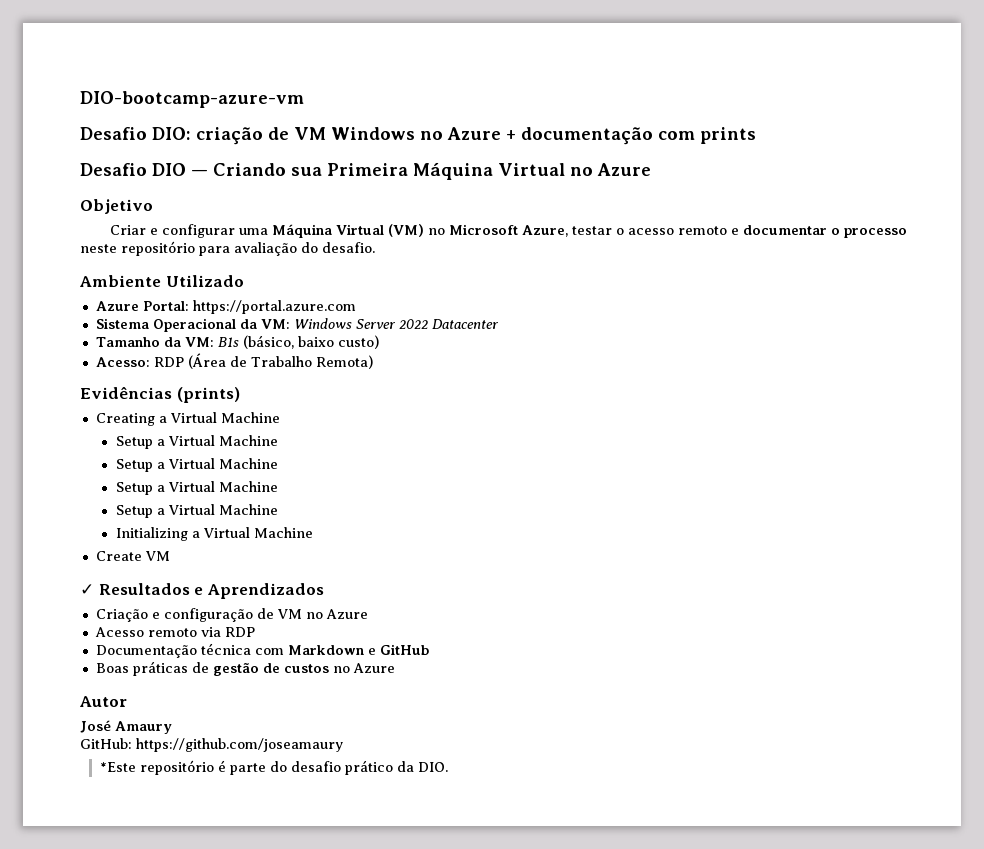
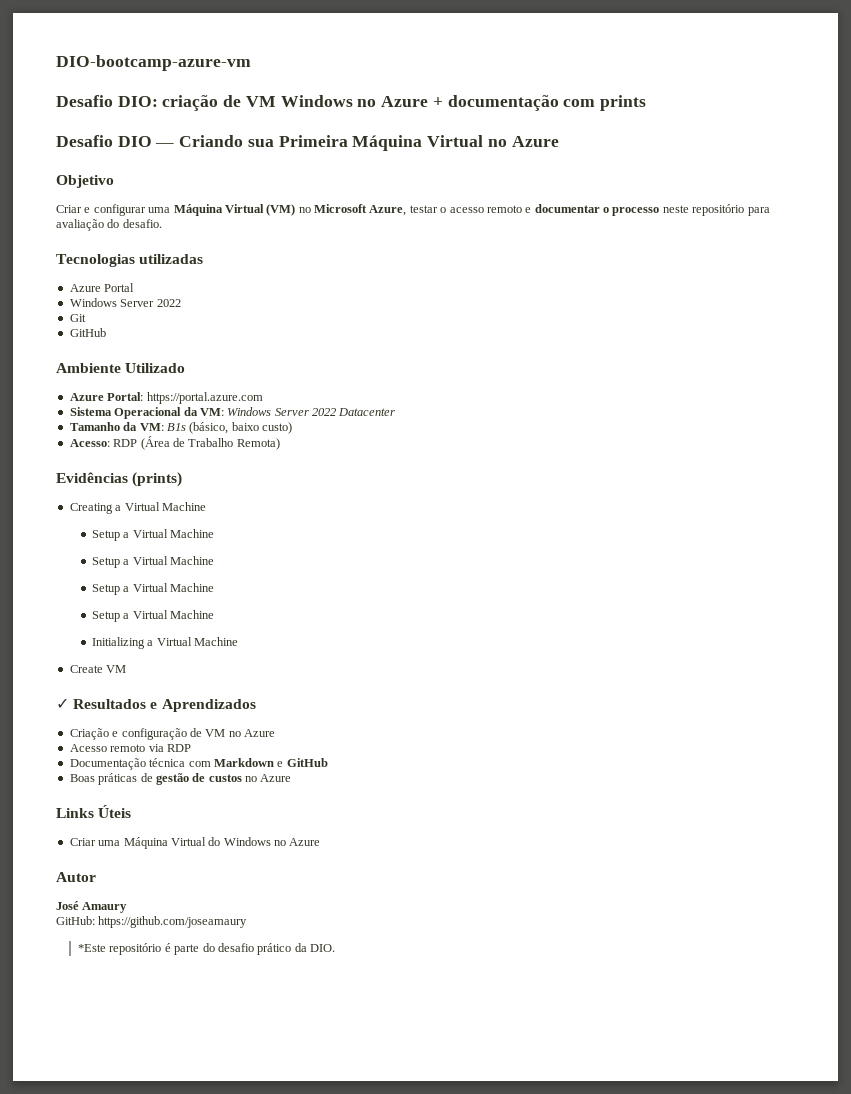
+ Tecnologias utilizadas
+ Azure Portal
+ Windows Server 2022
+ Git
+ GitHub
+ Links Úteis
+ Criar uma Máquina Virtual do Windows no Azure

